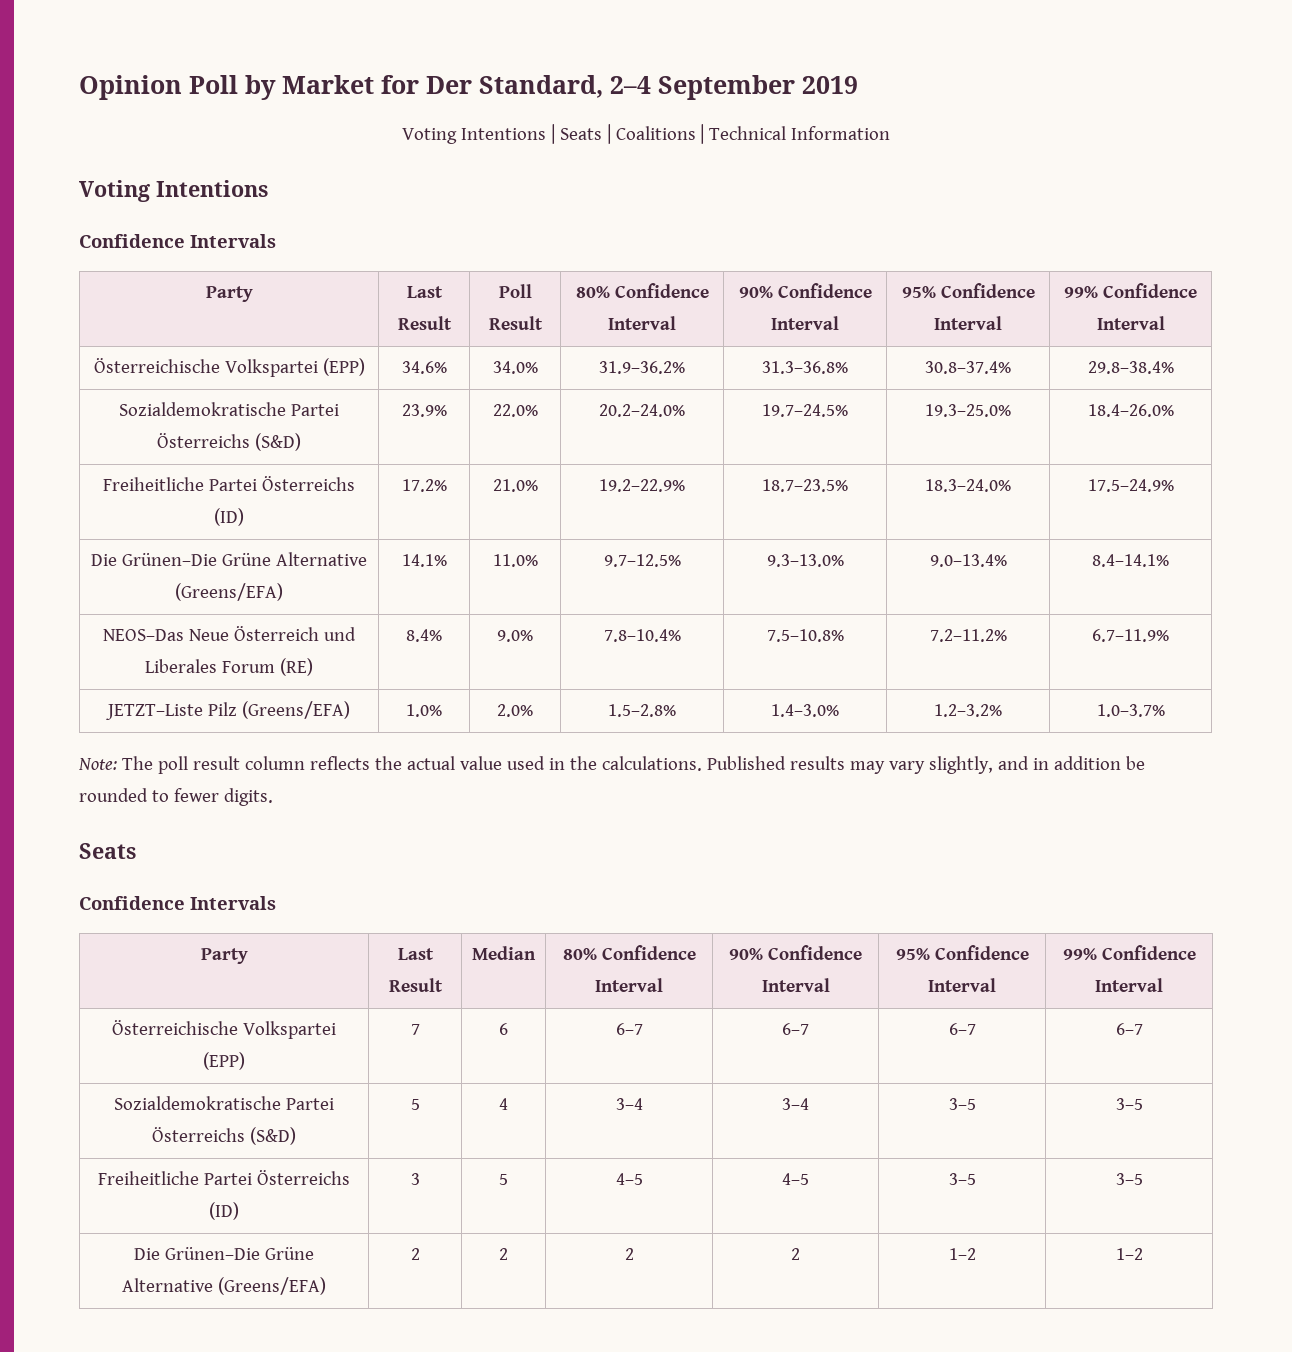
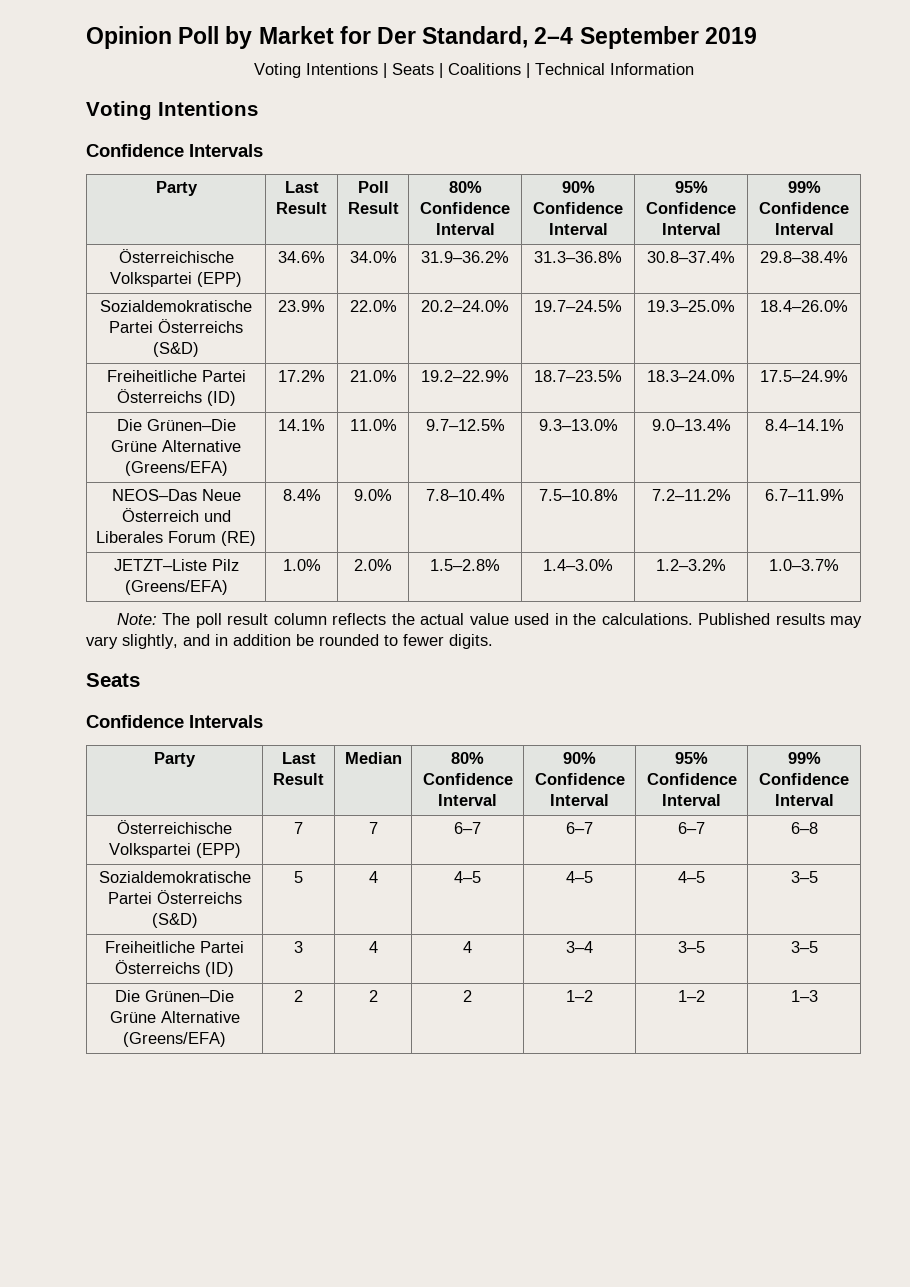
- Österreichische Volkspartei (EPP) | 7 | 6 | 6–7 | 6–7 | 6–7 | 6–7
+ Österreichische Volkspartei (EPP) | 7 | 7 | 6–7 | 6–7 | 6–7 | 6–8
- Sozialdemokratische Partei Österreichs (S&D) | 5 | 4 | 3–4 | 3–4 | 3–5 | 3–5
+ Sozialdemokratische Partei Österreichs (S&D) | 5 | 4 | 4–5 | 4–5 | 4–5 | 3–5
- Freiheitliche Partei Österreichs (ID) | 3 | 5 | 4–5 | 4–5 | 3–5 | 3–5
+ Freiheitliche Partei Österreichs (ID) | 3 | 4 | 4 | 3–4 | 3–5 | 3–5
- Die Grünen–Die Grüne Alternative (Greens/EFA) | 2 | 2 | 2 | 2 | 1–2 | 1–2
+ Die Grünen–Die Grüne Alternative (Greens/EFA) | 2 | 2 | 2 | 1–2 | 1–2 | 1–3

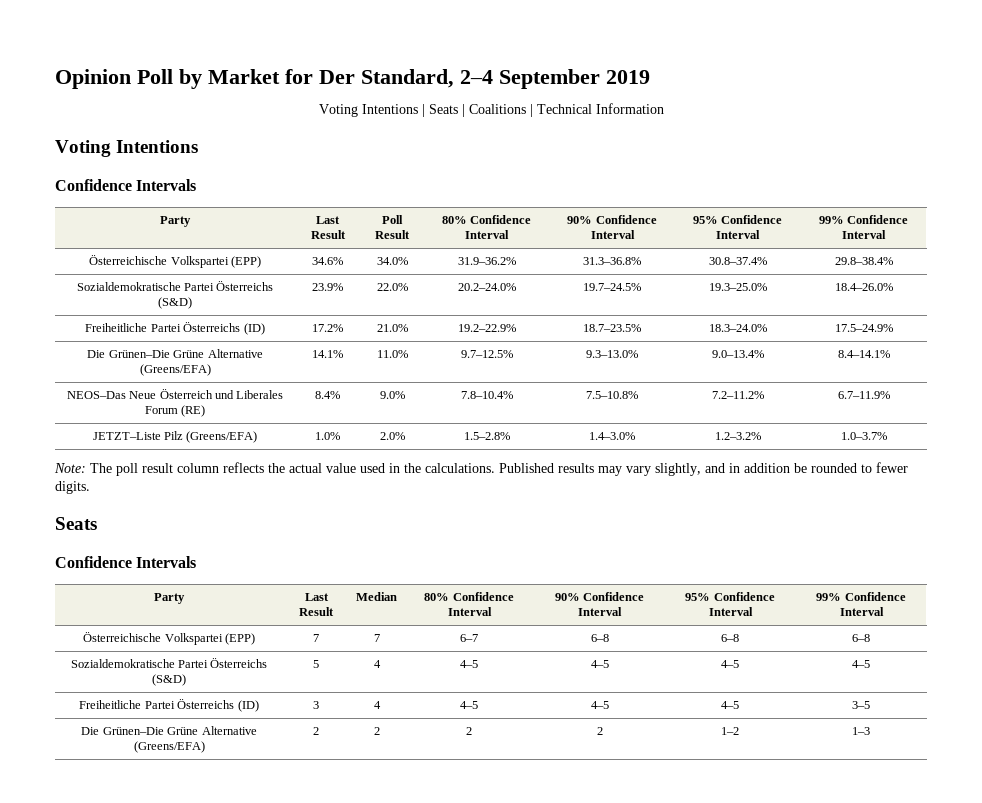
- Österreichische Volkspartei (EPP) | 7 | 7 | 6–7 | 6–7 | 6–7 | 6–8
+ Österreichische Volkspartei (EPP) | 7 | 7 | 6–7 | 6–8 | 6–8 | 6–8
- Sozialdemokratische Partei Österreichs (S&D) | 5 | 4 | 4–5 | 4–5 | 4–5 | 3–5
+ Sozialdemokratische Partei Österreichs (S&D) | 5 | 4 | 4–5 | 4–5 | 4–5 | 4–5
- Freiheitliche Partei Österreichs (ID) | 3 | 4 | 4 | 3–4 | 3–5 | 3–5
+ Freiheitliche Partei Österreichs (ID) | 3 | 4 | 4–5 | 4–5 | 4–5 | 3–5
- Die Grünen–Die Grüne Alternative (Greens/EFA) | 2 | 2 | 2 | 1–2 | 1–2 | 1–3
+ Die Grünen–Die Grüne Alternative (Greens/EFA) | 2 | 2 | 2 | 2 | 1–2 | 1–3

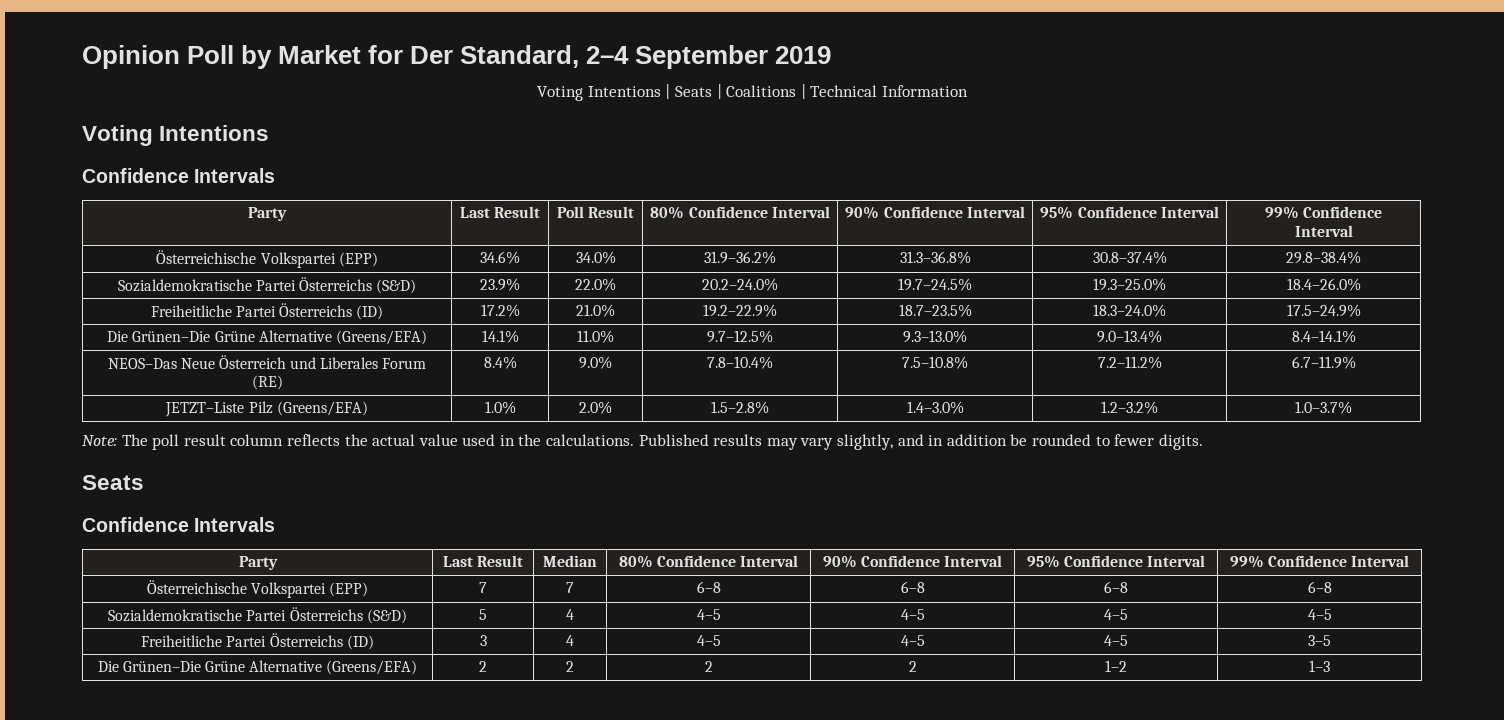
- Österreichische Volkspartei (EPP) | 7 | 7 | 6–7 | 6–8 | 6–8 | 6–8
+ Österreichische Volkspartei (EPP) | 7 | 7 | 6–8 | 6–8 | 6–8 | 6–8

